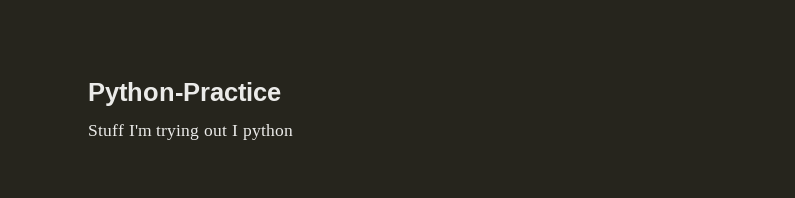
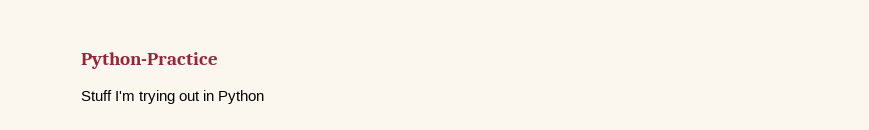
- Stuff I'm trying out I python
+ Stuff I'm trying out in Python

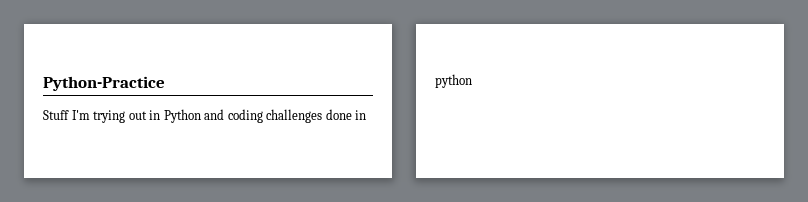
- Stuff I'm trying out in Python
+ Stuff I'm trying out in Python and coding challenges done in python

